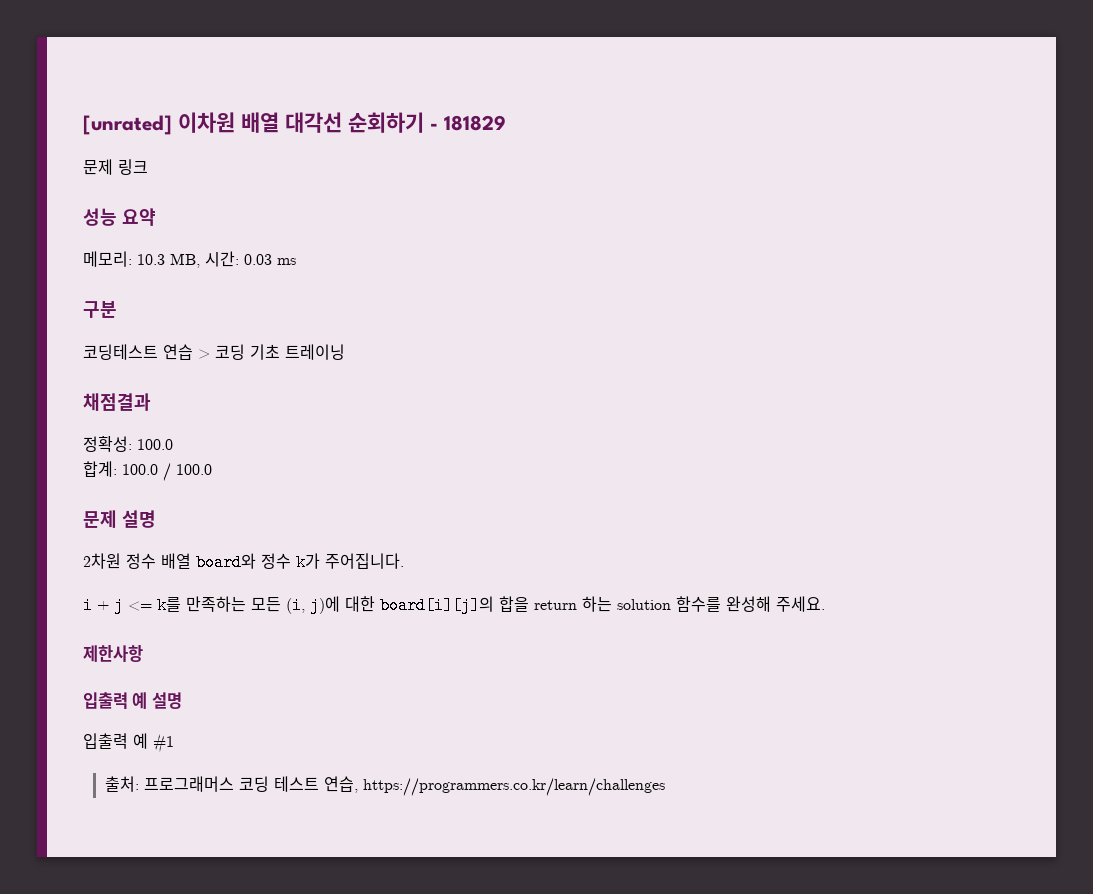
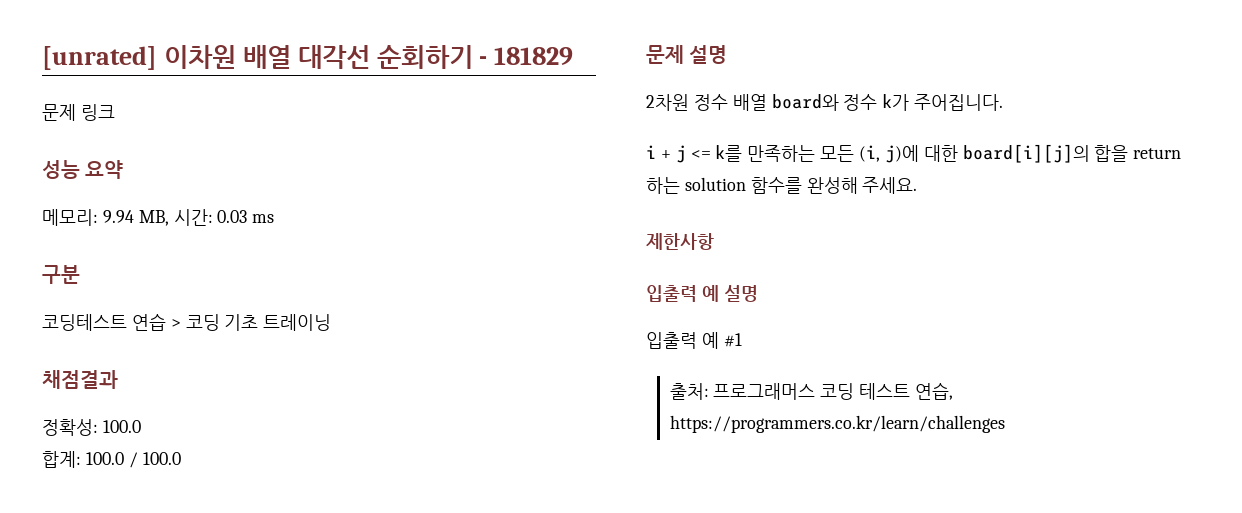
- 메모리: 10.3 MB, 시간: 0.03 ms
+ 메모리: 9.94 MB, 시간: 0.03 ms

